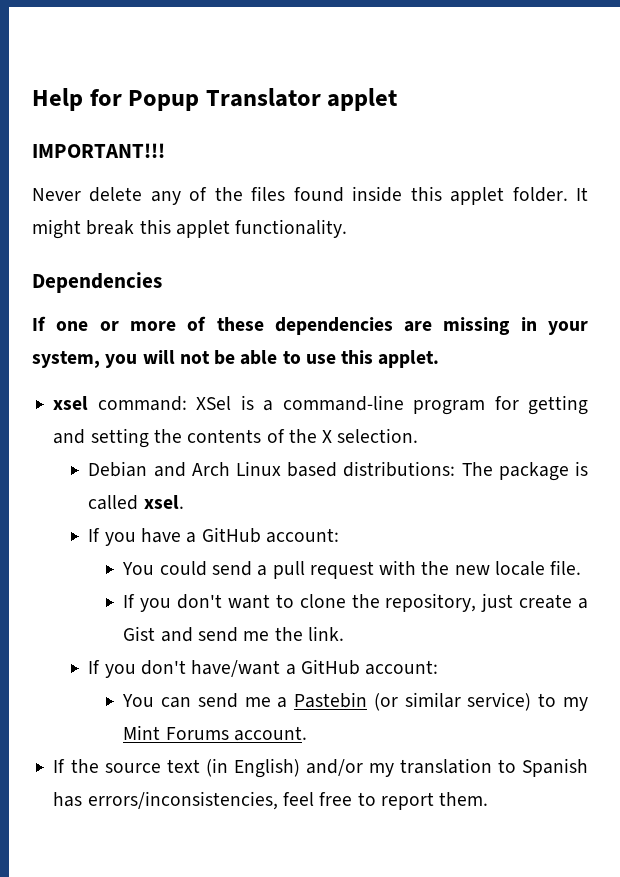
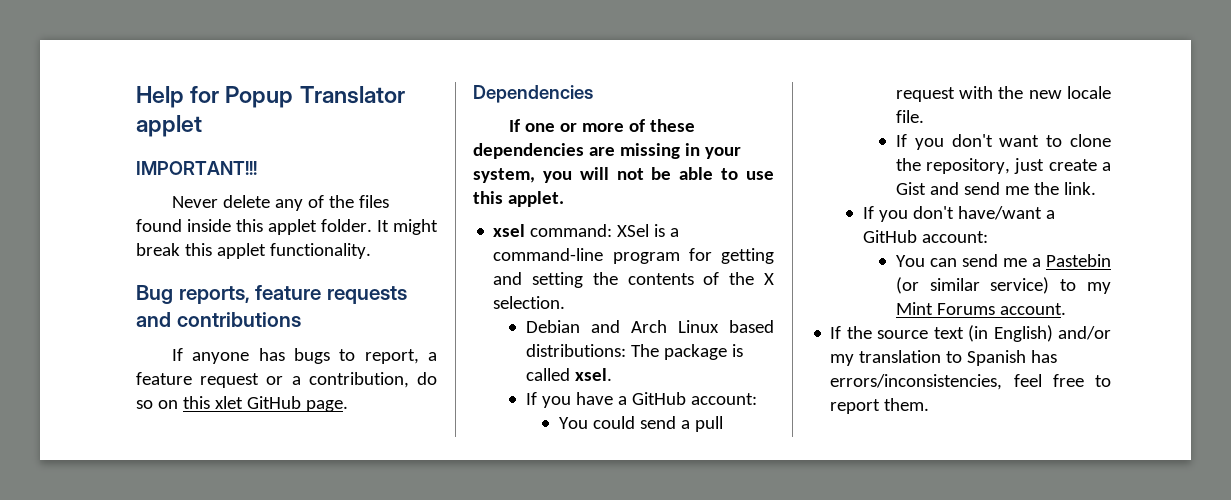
+ Bug reports, feature requests and contributions
+ If anyone has bugs to report, a feature request or a contribution, do so on this xlet GitHub page.

